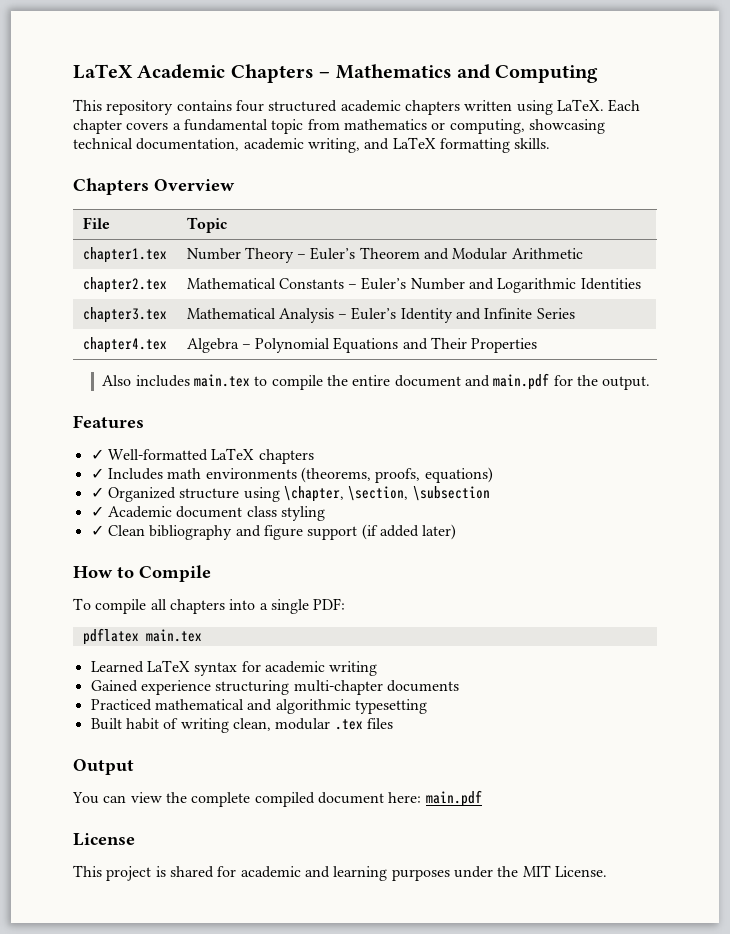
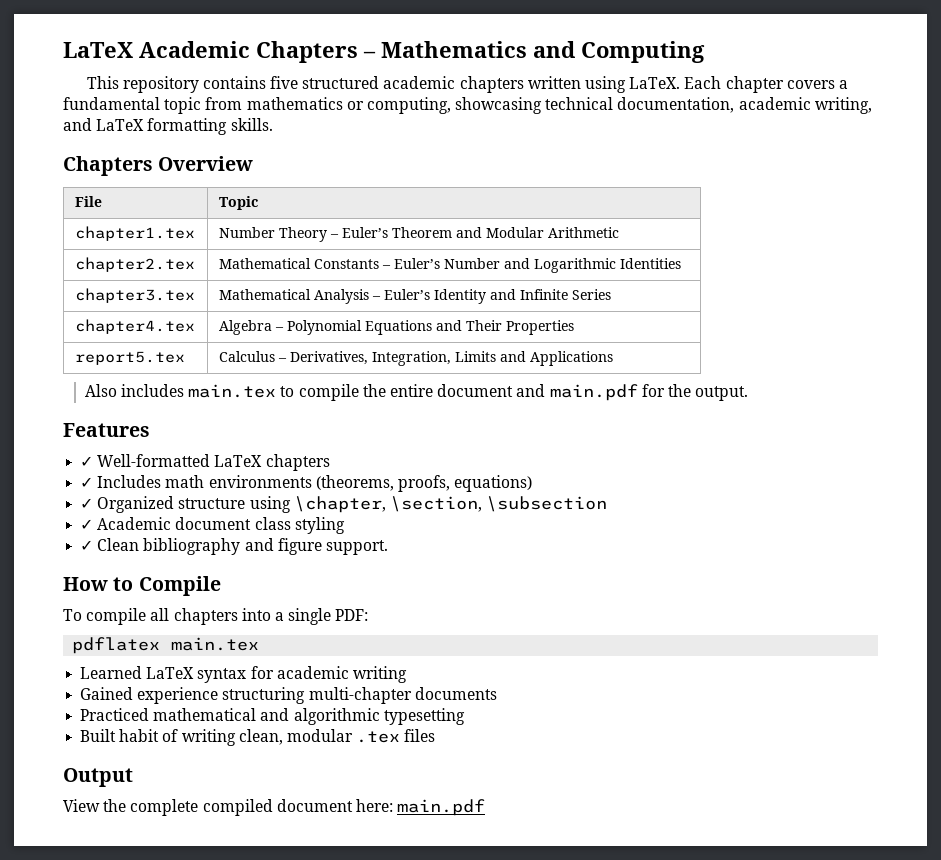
- This repository contains four structured academic chapters written using LaTeX.
+ This repository contains five structured academic chapters written using LaTeX.
+ report5.tex | Calculus – Derivatives, Integration, Limits and Applications
- ✓ Clean bibliography and figure support (if added later)
+ ✓ Clean bibliography and figure support.
- You can view the complete compiled document here: main.pdf
+ View the complete compiled document here: main.pdf
- License
- This project is shared for academic and learning purposes under the MIT License.

